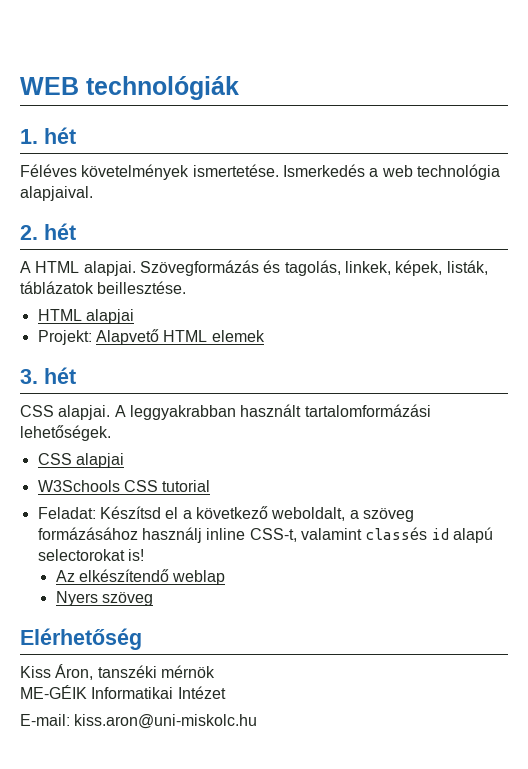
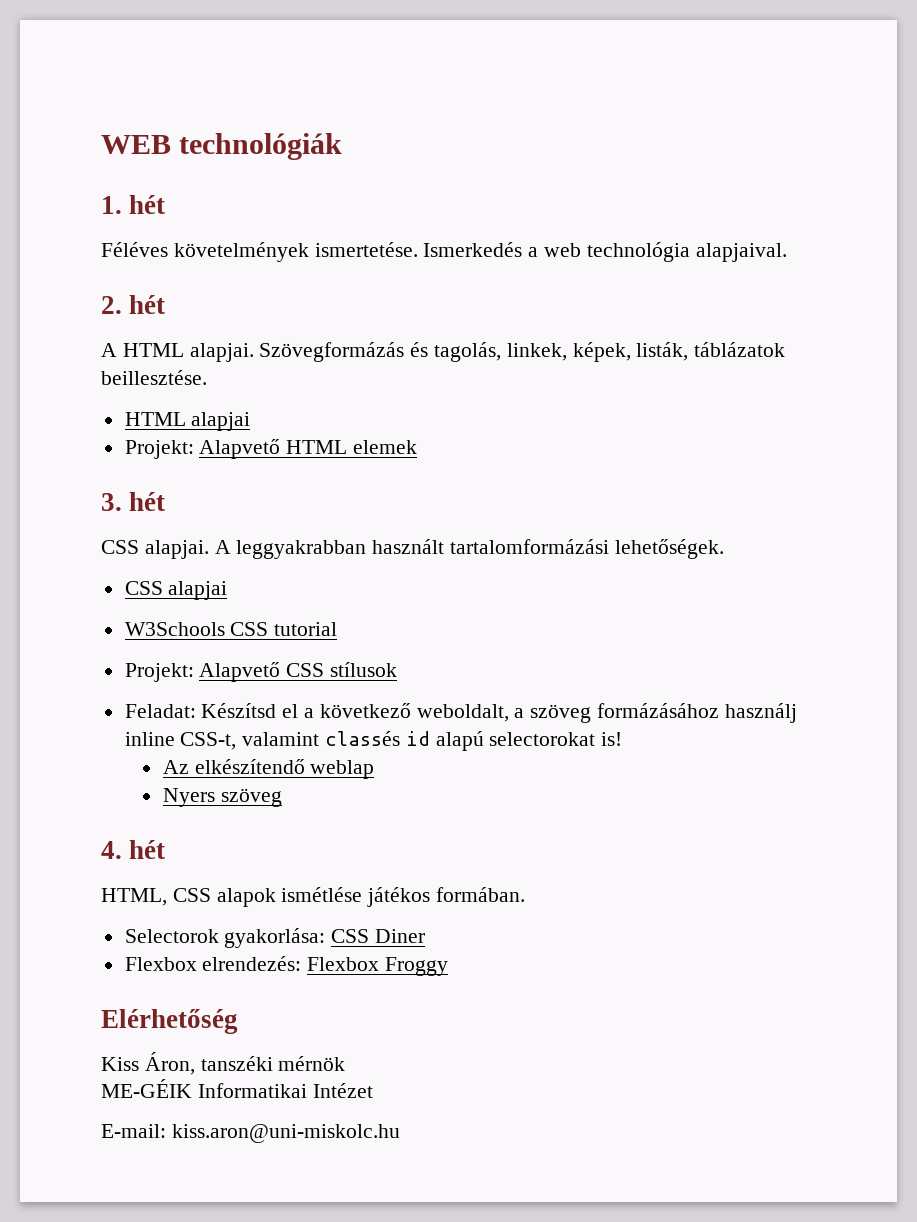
+ Projekt: Alapvető CSS stílusok
+ 4. hét
+ HTML, CSS alapok ismétlése játékos formában.
+ Selectorok gyakorlása: CSS Diner
+ Flexbox elrendezés: Flexbox Froggy

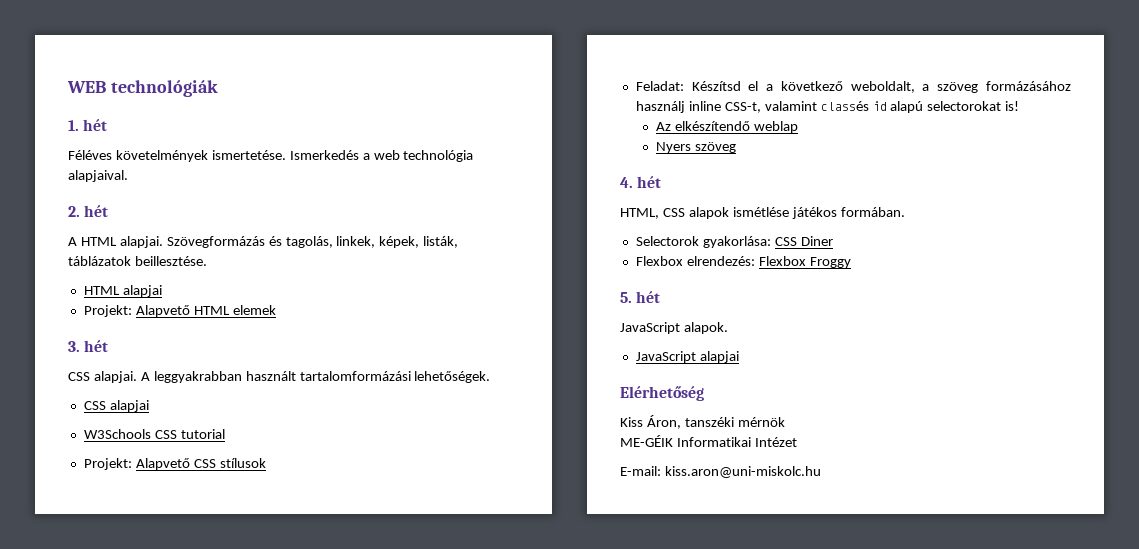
+ 5. hét
+ JavaScript alapok.
+ JavaScript alapjai

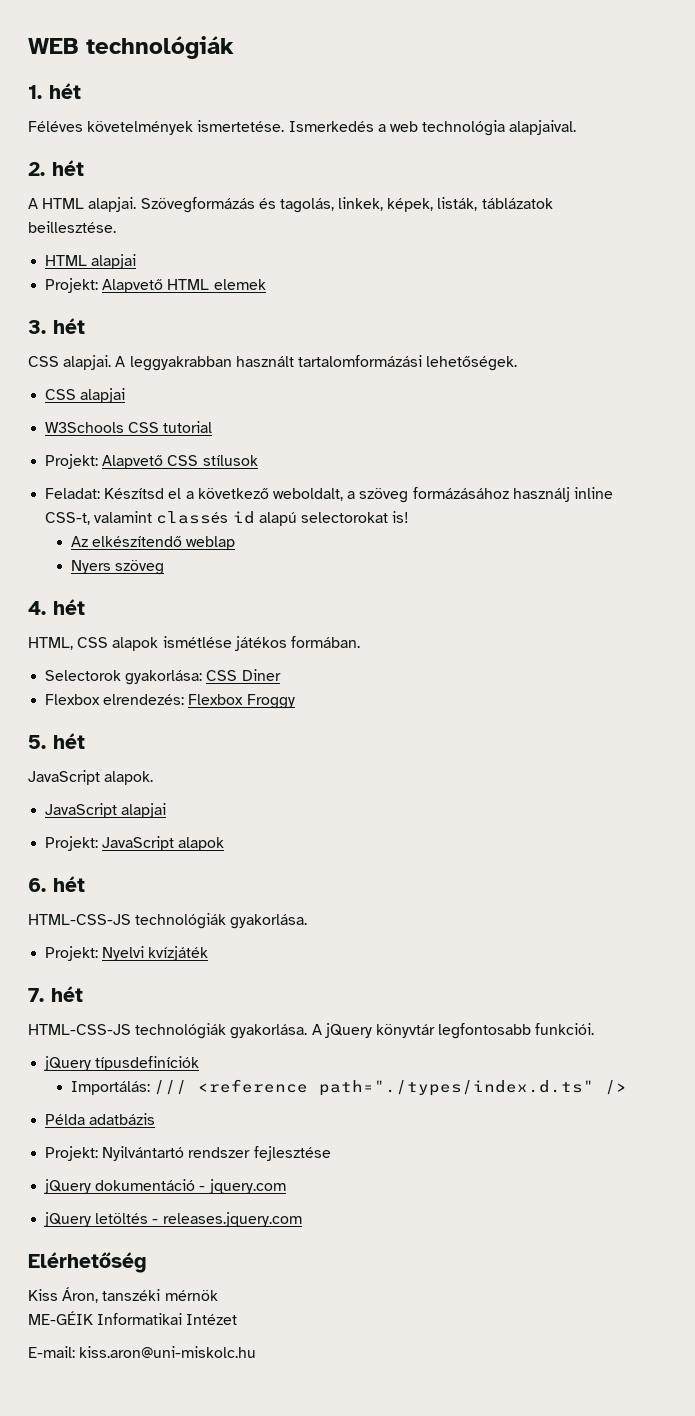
+ Projekt: JavaScript alapok
+ 6. hét
+ HTML-CSS-JS technológiák gyakorlása.
+ Projekt: Nyelvi kvízjáték
+ 7. hét
+ HTML-CSS-JS technológiák gyakorlása. A jQuery könyvtár legfontosabb funkciói.
+ jQuery típusdefiníciók
+ Importálás: /// <reference path="./types/index.d.ts" />
+ Példa adatbázis
+ Projekt: Nyilvántartó rendszer fejlesztése
+ jQuery dokumentáció - jquery.com
+ jQuery letöltés - releases.jquery.com

